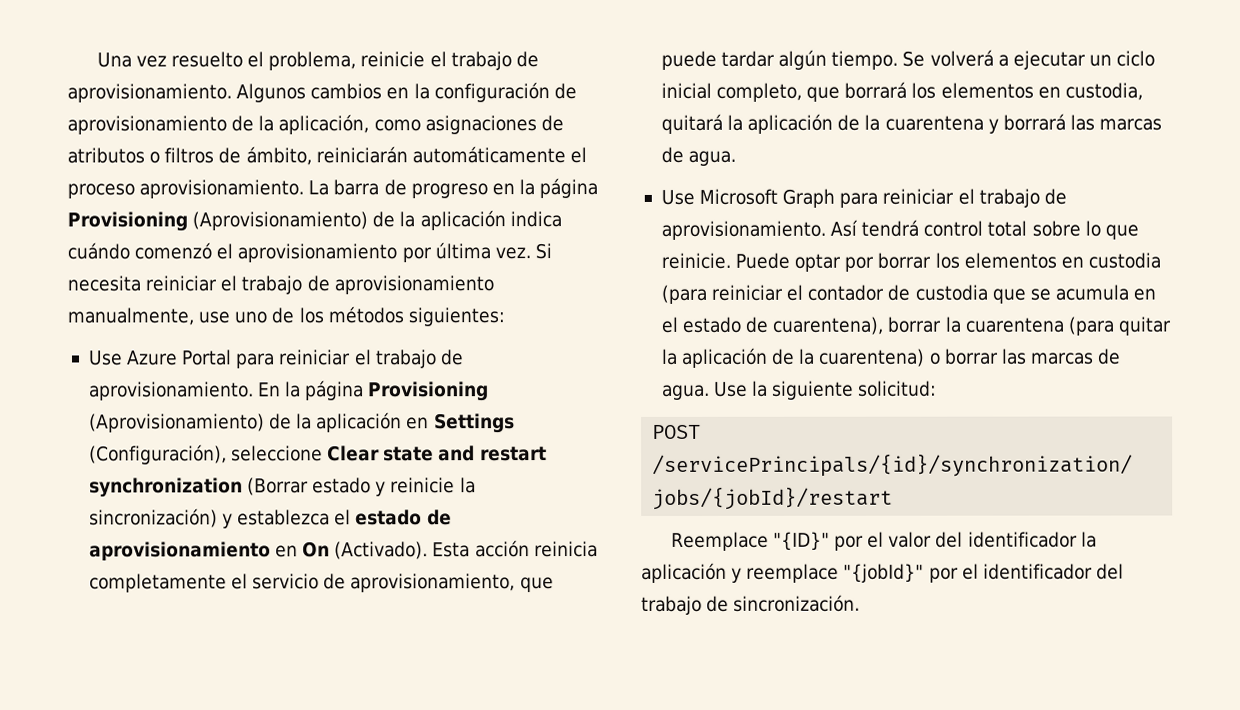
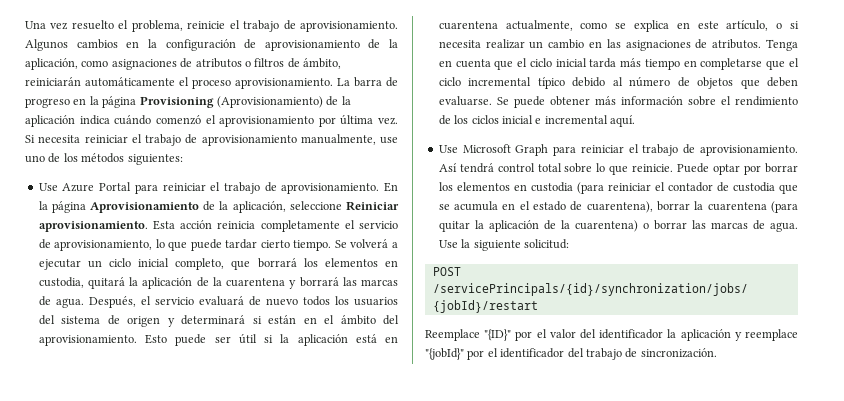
- En la página Provisioning (Aprovisionamiento) de la aplicación en Settings (Configuración), seleccione Clear state and restart synchronization (Borrar estado y reinicie la sincronización) y establezca el estado de aprovisionamiento en On (Activado).
+ En la página Aprovisionamiento de la aplicación, seleccione Reiniciar aprovisionamiento.
- Esta acción reinicia completamente el servicio de aprovisionamiento, que puede tardar algún tiempo.
+ Esta acción reinicia completamente el servicio de aprovisionamiento, lo que puede tardar cierto tiempo.
+ Después, el servicio evaluará de nuevo todos los usuarios del sistema de origen y determinará si están en el ámbito del aprovisionamiento. Esto puede ser útil si la aplicación está en cuarentena actualmente, como se explica en este artículo, o si necesita realizar un cambio en las asignaciones de atributos. Tenga en cuenta que el ciclo inicial tarda más tiempo en completarse que el ciclo incremental típico debido al número de objetos que deben evaluarse. Se puede obtener más información sobre el rendimiento de los ciclos inicial e incremental aquí.

